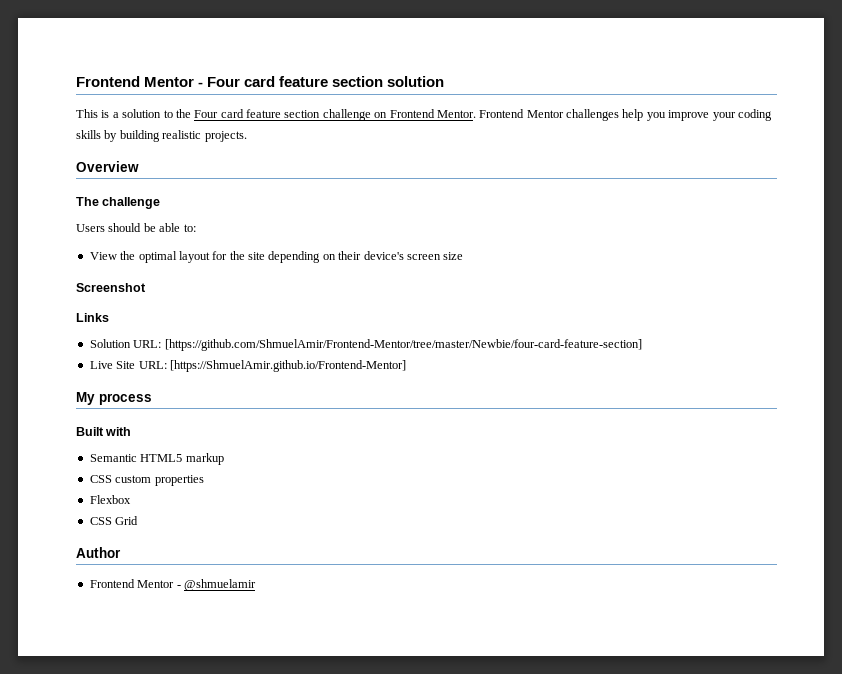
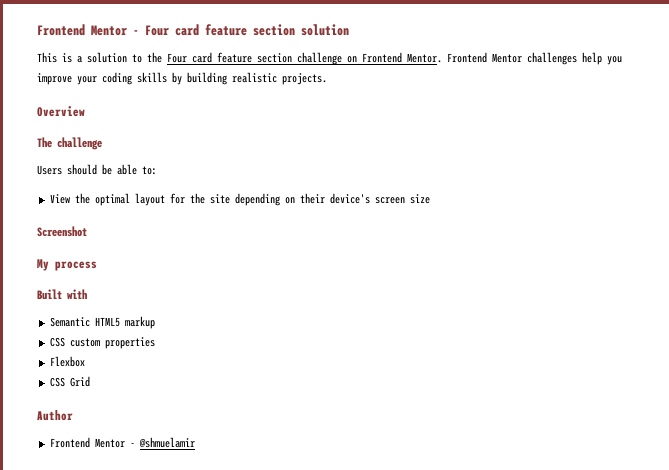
- Links
- Solution URL: [https://github.com/ShmuelAmir/Frontend-Mentor/tree/master/Newbie/four-card-feature-section]
- Live Site URL: [https://ShmuelAmir.github.io/Frontend-Mentor]

